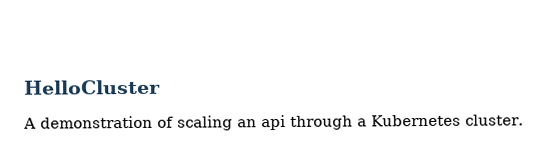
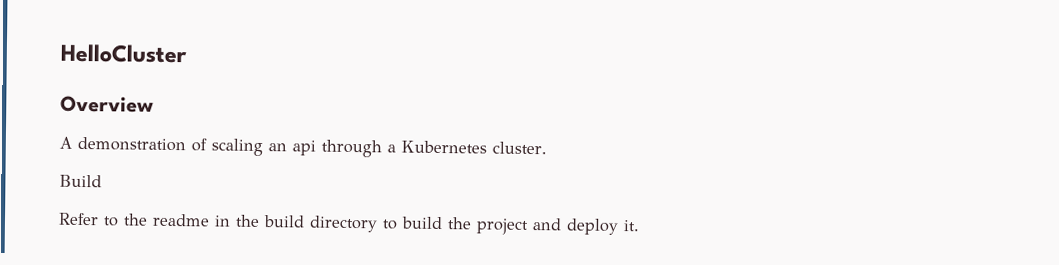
+ Overview
+ Build
+ Refer to the readme in the build directory to build the project and deploy it.

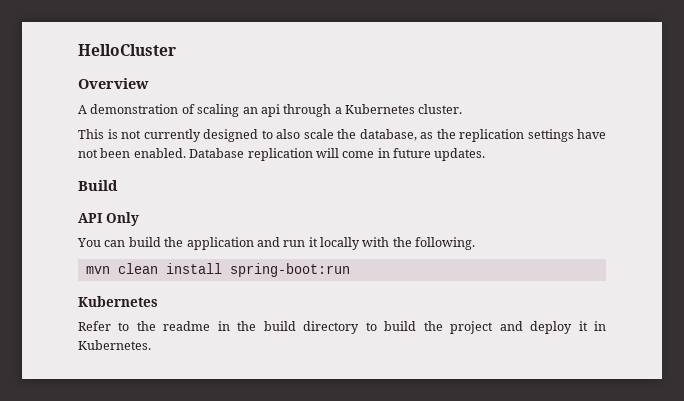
+ This is not currently designed to also scale the database, as the replication settings have not been enabled. Database replication will come in future updates.
  Build
+ API Only
+ You can build the application and run it locally with the following.
+ mvn clean install spring-boot:run
+ Kubernetes
- Refer to the readme in the build directory to build the project and deploy it.
+ Refer to the readme in the build directory to build the project and deploy it in Kubernetes.

